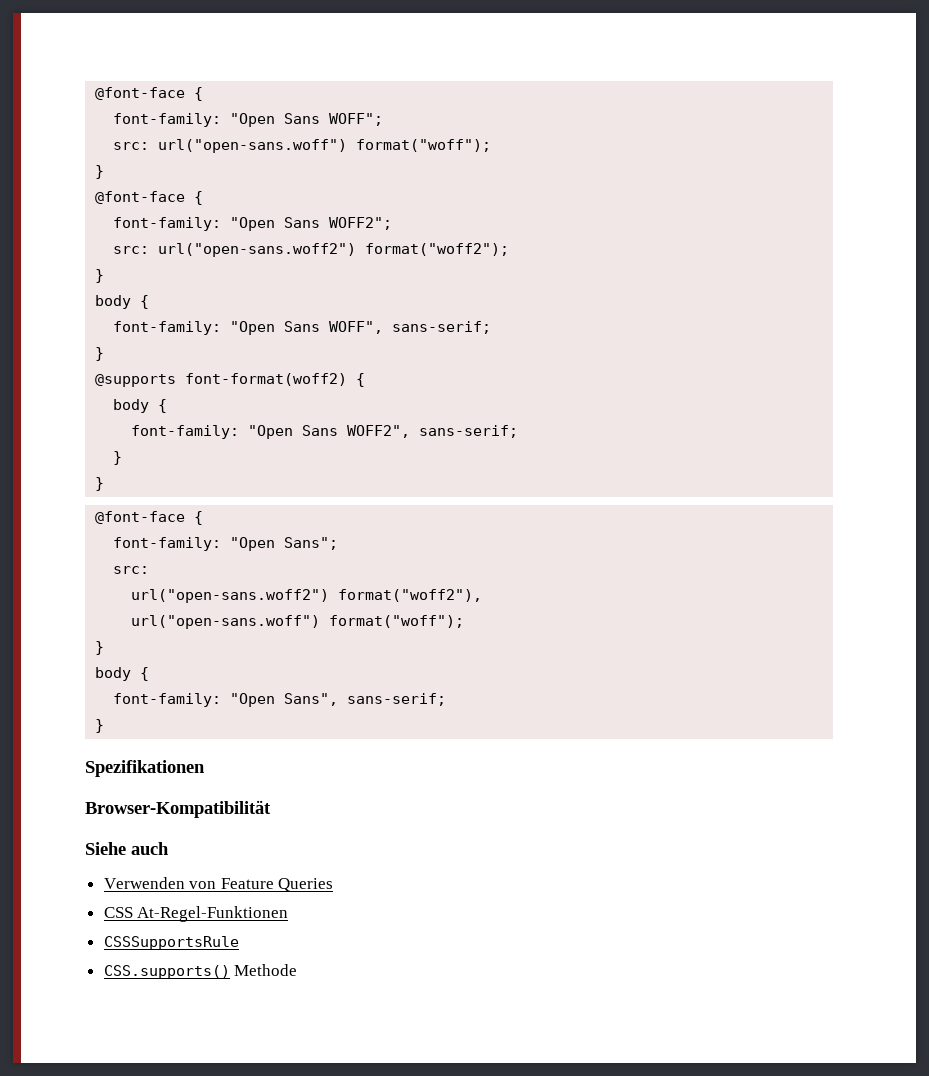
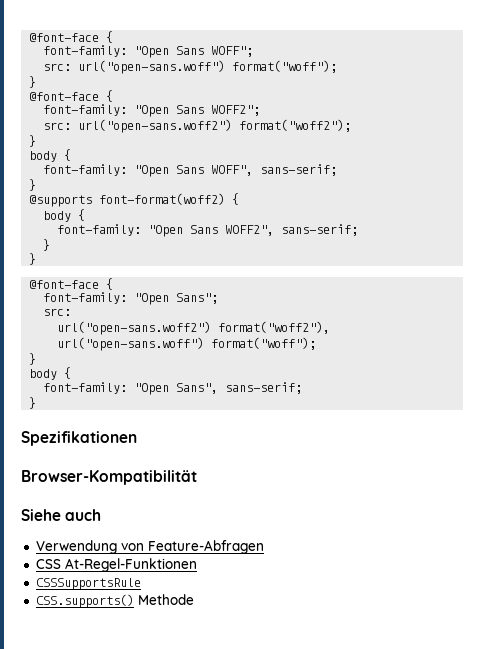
- Verwenden von Feature Queries
+ Verwendung von Feature-Abfragen

